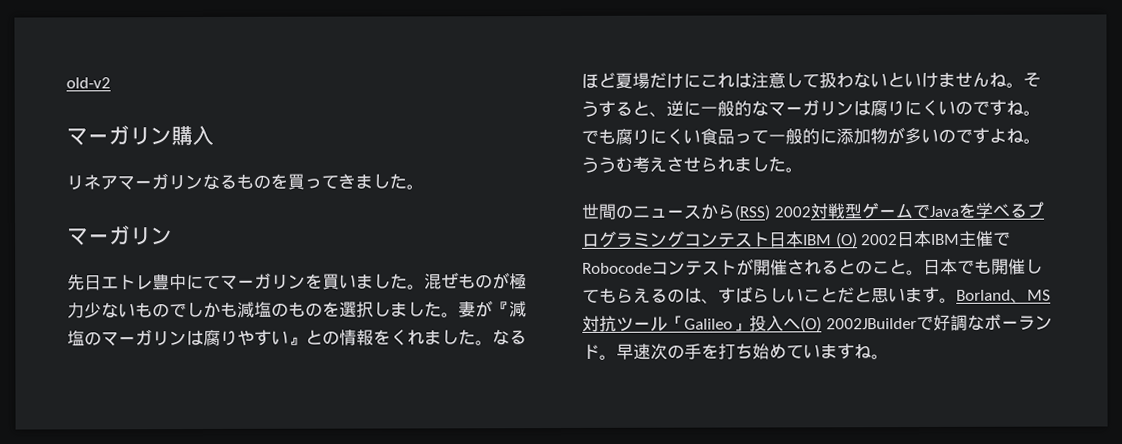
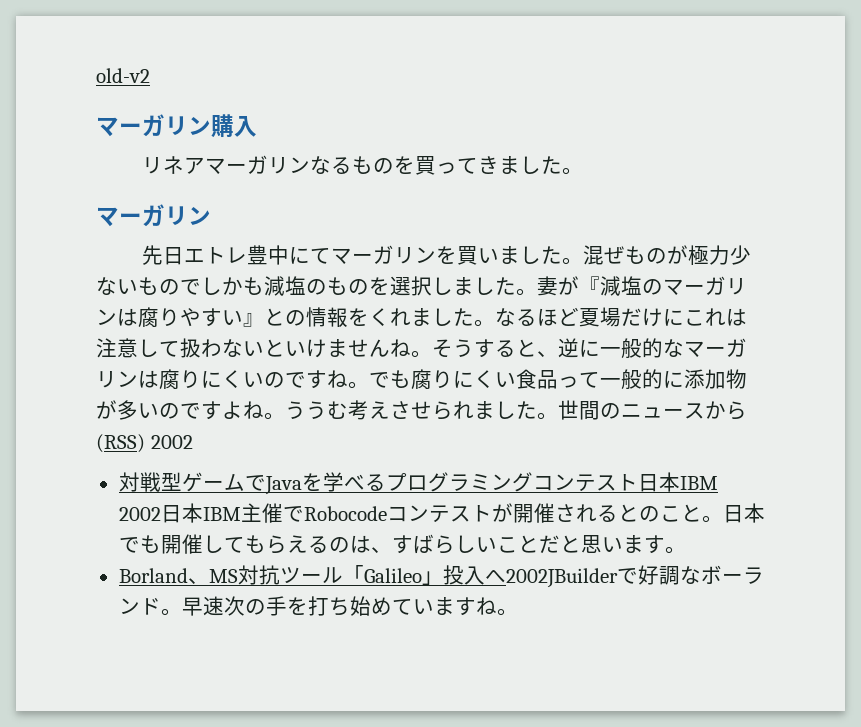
- ううむ考えさせられました。
- 世間のニュースから(RSS) 2002対戦型ゲームでJavaを学べるプログラミングコンテスト日本IBM (O) 2002日本IBM主催でRobocodeコンテストが開催されるとのこと。
+ ううむ考えさせられました。世間のニュースから(RSS) 2002
+ 対戦型ゲームでJavaを学べるプログラミングコンテスト日本IBM 2002日本IBM主催でRobocodeコンテストが開催されるとのこと。
- 日本でも開催してもらえるのは、すばらしいことだと思います。Borland、MS対抗ツール「Galileo」投入へ(O) 2002JBuilderで好調なボーランド。
+ 日本でも開催してもらえるのは、すばらしいことだと思います。
+ Borland、MS対抗ツール「Galileo」投入へ2002JBuilderで好調なボーランド。

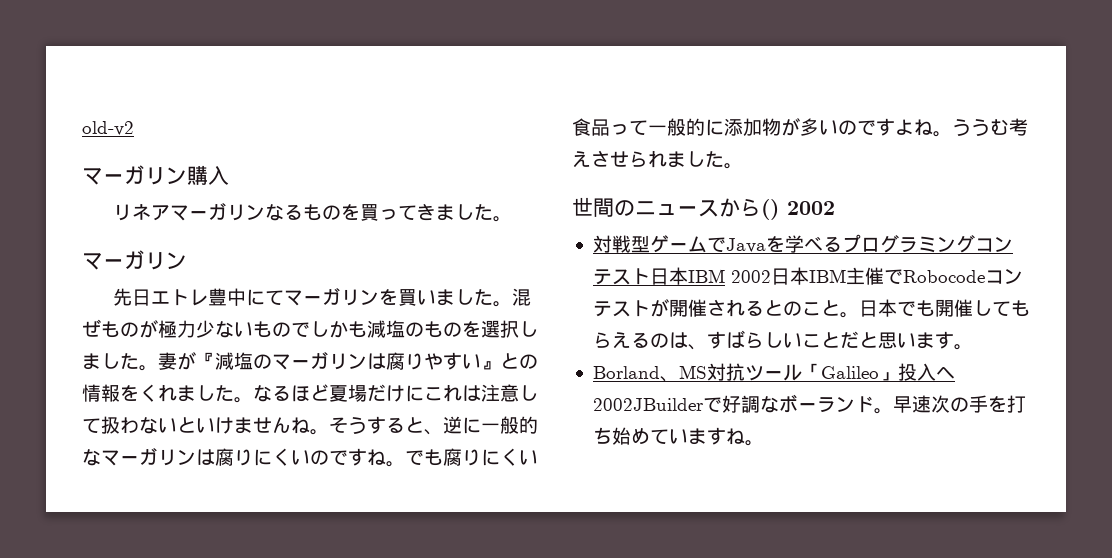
- ううむ考えさせられました。世間のニュースから(RSS) 2002
+ ううむ考えさせられました。
+ 世間のニュースから() 2002

